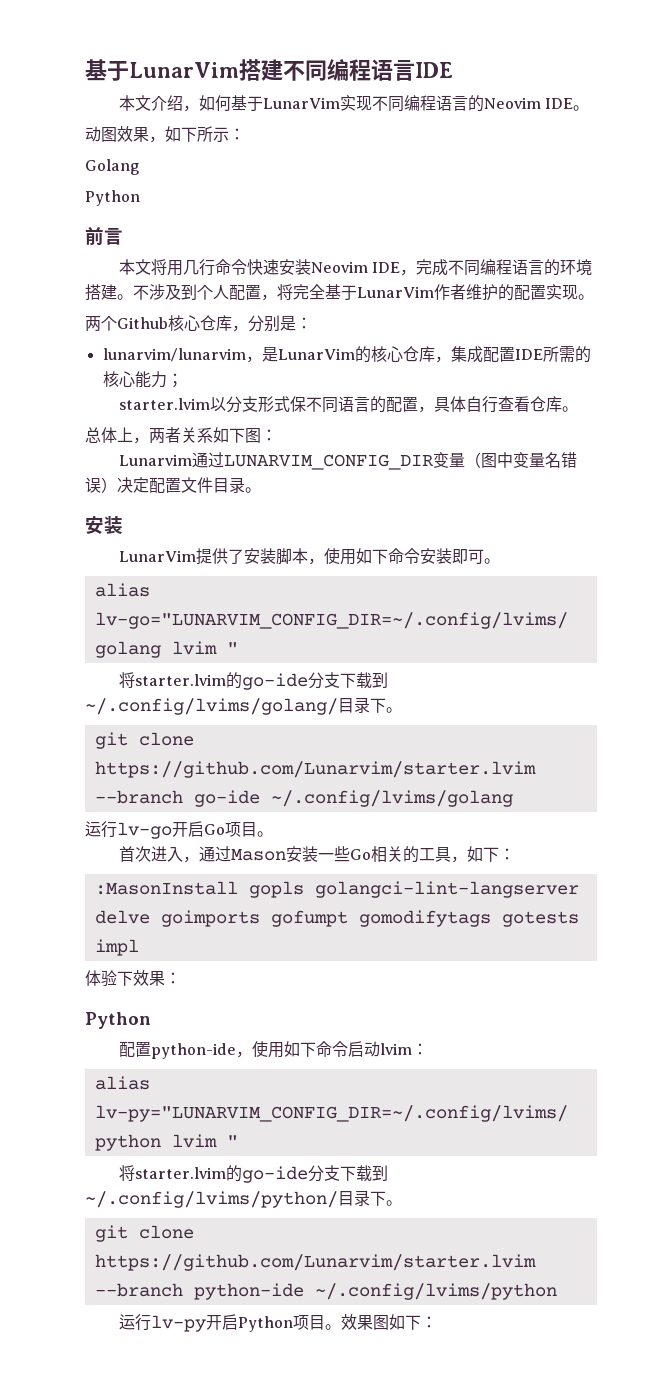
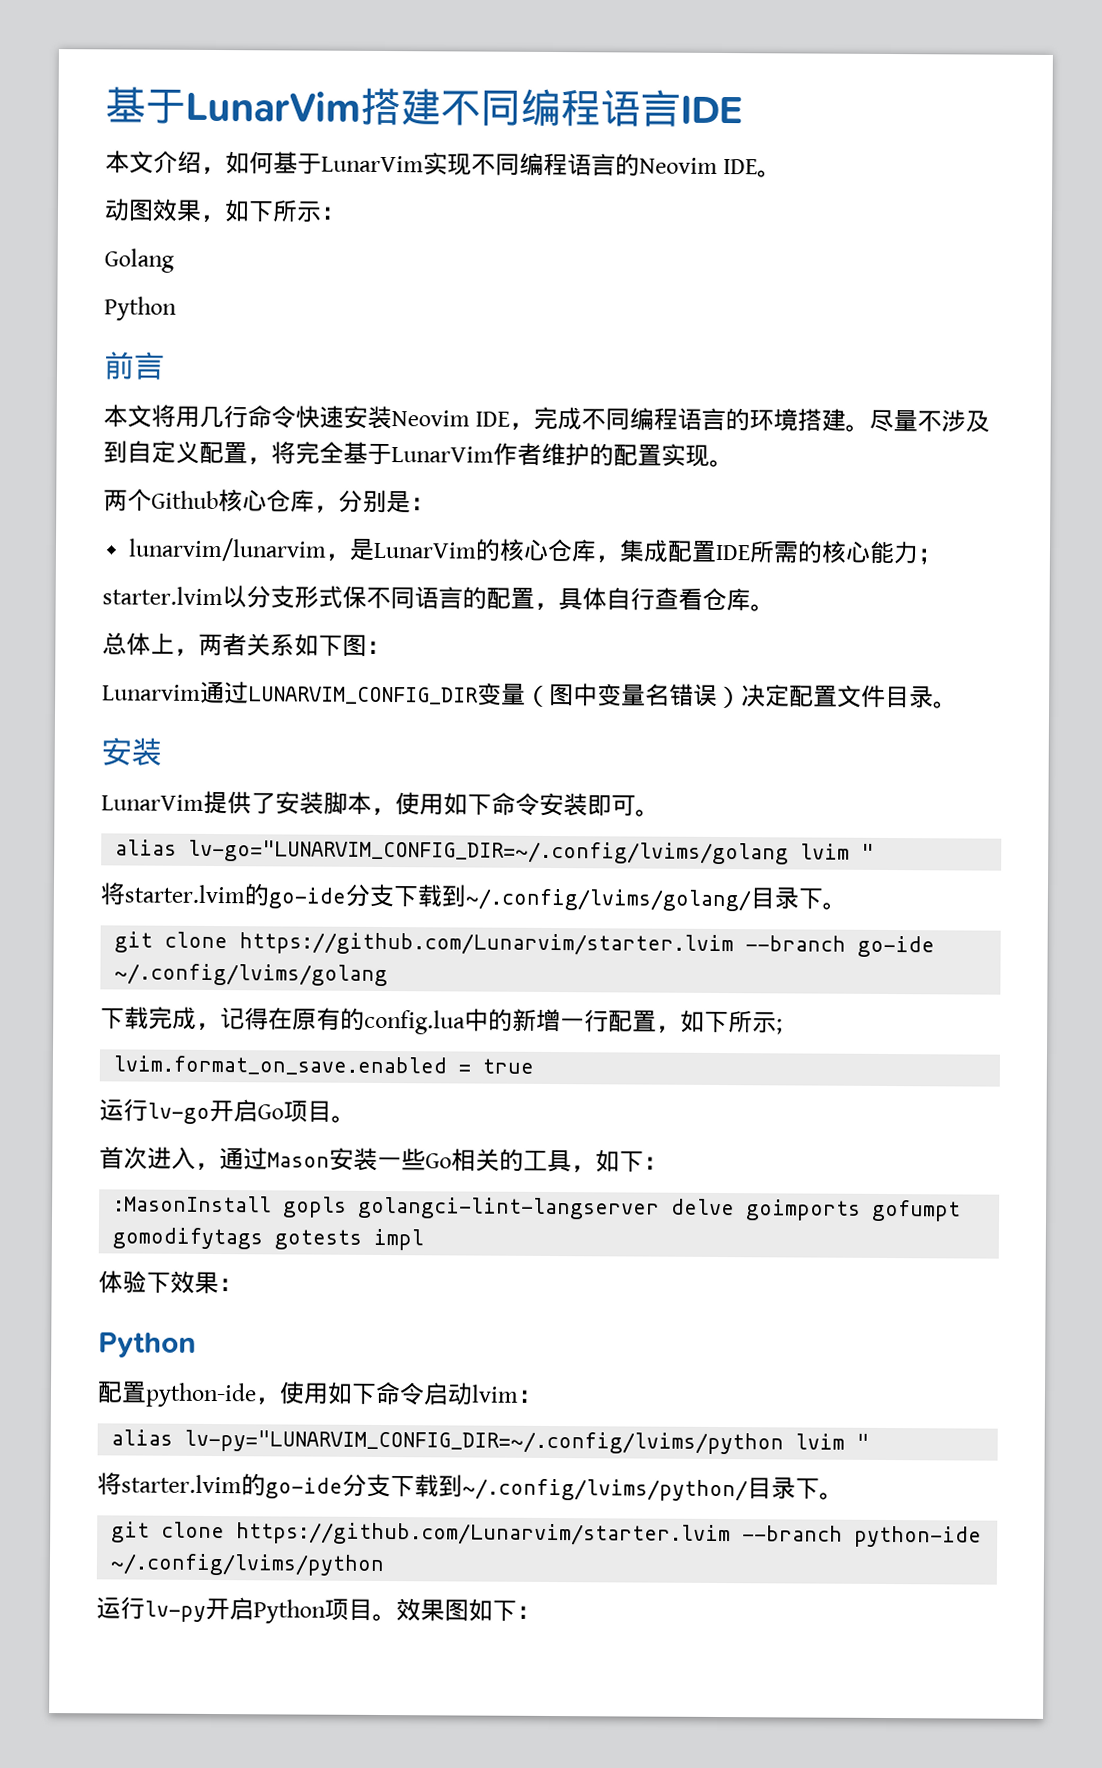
- 不涉及到个人配置，将完全基于LunarVim作者维护的配置实现。
+ 尽量不涉及到自定义配置，将完全基于LunarVim作者维护的配置实现。
+ 下载完成，记得在原有的config.lua中的新增一行配置，如下所示;
+ lvim.format_on_save.enabled = true

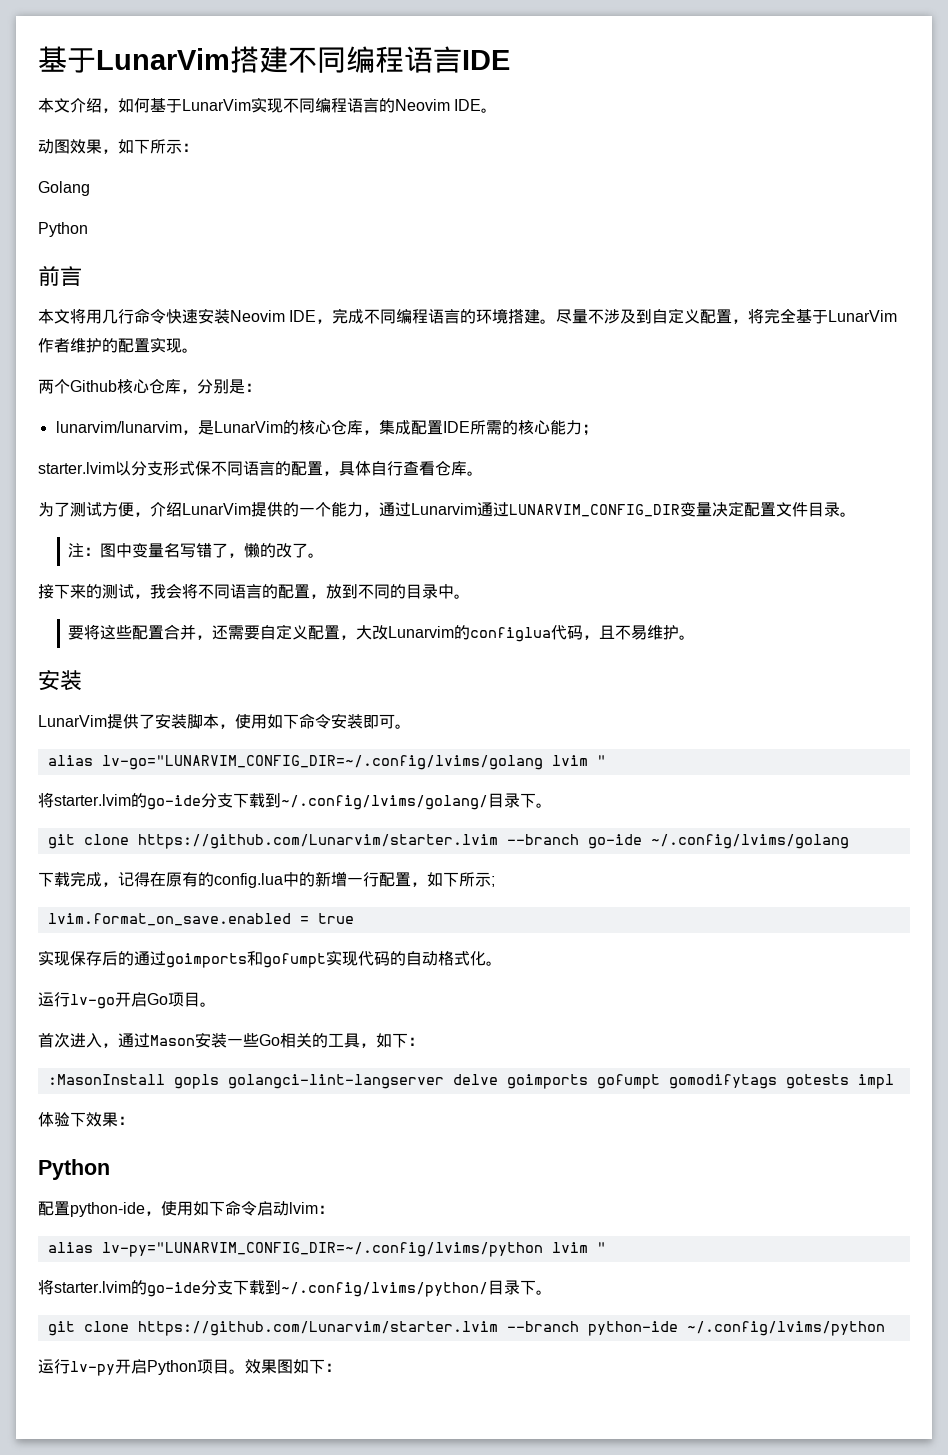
- 总体上，两者关系如下图：
- Lunarvim通过LUNARVIM_CONFIG_DIR变量（图中变量名错误）决定配置文件目录。
+ 为了测试方便，介绍LunarVim提供的一个能力，通过Lunarvim通过LUNARVIM_CONFIG_DIR变量决定配置文件目录。
+ 注：图中变量名写错了，懒的改了。
+ 接下来的测试，我会将不同语言的配置，放到不同的目录中。
+ 要将这些配置合并，还需要自定义配置，大改Lunarvim的configlua代码，且不易维护。
+ 实现保存后的通过goimports和gofumpt实现代码的自动格式化。

